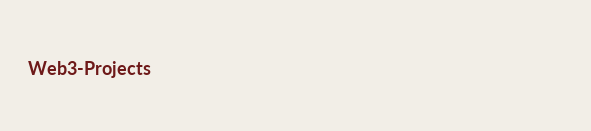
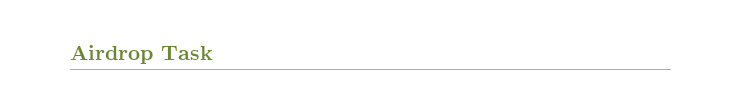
- Web3-Projects
+ Airdrop Task

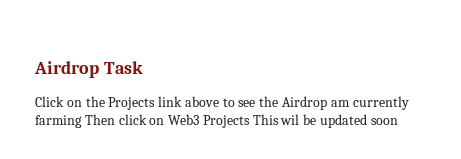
+ Click on the Projects link above to see the Airdrop am currently farming Then click on Web3 Projects This wil be updated soon

